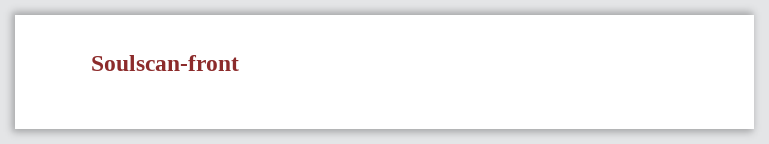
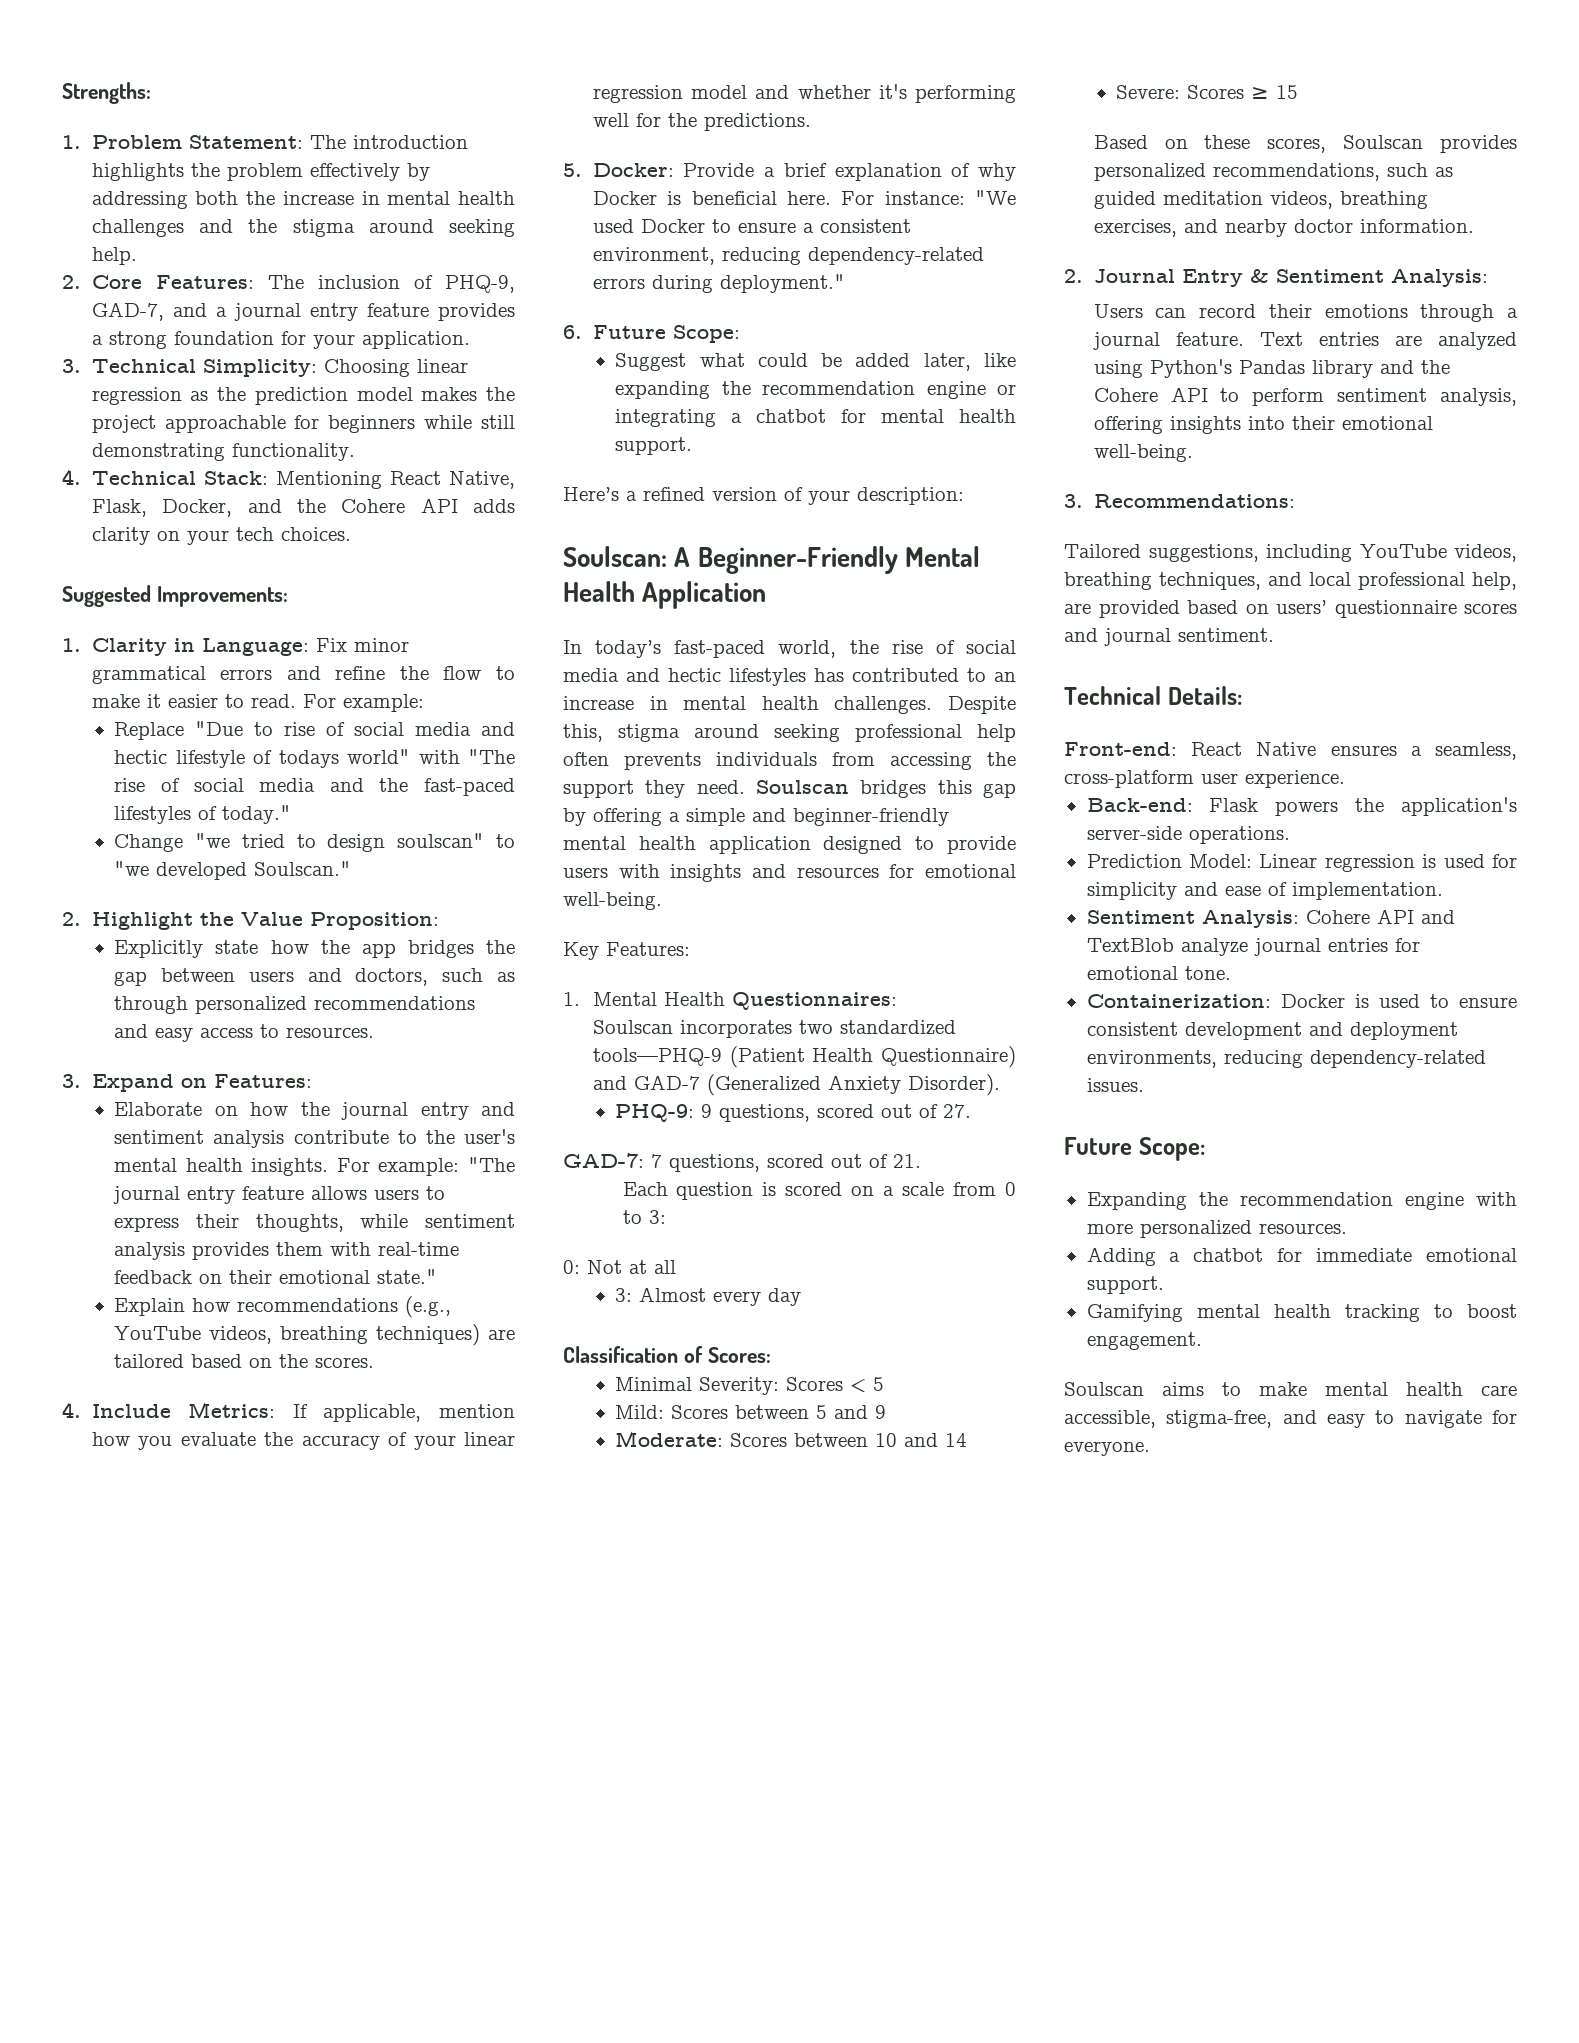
- Soulscan-front
+ Strengths:
+ 1. Problem Statement: The introduction highlights the problem effectively by addressing both the increase in mental health challenges and the stigma around seeking help.
+ 2. Core Features: The inclusion of PHQ-9, GAD-7, and a journal entry feature provides a strong foundation for your application.
+ 3. Technical Simplicity: Choosing linear regression as the prediction model makes the project approachable for beginners while still demonstrating functionality.
+ 4. Technical Stack: Mentioning React Native, Flask, Docker, and the Cohere API adds clarity on your tech choices.
+ Suggested Improvements:
+ 1. Clarity in Language: Fix minor grammatical errors and refine the flow to make it easier to read. For example:
+ Replace "Due to rise of social media and hectic lifestyle of todays world" with "The rise of social media and the fast-paced lifestyles of today."
+ Change "we tried to design soulscan" to "we developed Soulscan."
+ 2. Highlight the Value Proposition:
+ Explicitly state how the app bridges the gap between users and doctors, such as through personalized recommendations and easy access to resources.
+ 3. Expand on Features:
+ Elaborate on how the journal entry and sentiment analysis contribute to the user's mental health insights. For example: "The journal entry feature allows users to express their thoughts, while sentiment analysis provides them with real-time feedback on their emotional state."
+ Explain how recommendations (e.g., YouTube videos, breathing techniques) are tailored based on the scores.
+ 4. Include Metrics: If applicable, mention how you evaluate the accuracy of your linear regression model and whether it's performing well for the predictions.
+ 5. Docker: Provide a brief explanation of why Docker is beneficial here. For instance: "We used Docker to ensure a consistent environment, reducing dependency-related errors during deployment."
+ 6. Future Scope:
+ Suggest what could be added later, like expanding the recommendation engine or integrating a chatbot for mental health support.
+ Here’s a refined version of your description:
+ Soulscan: A Beginner-Friendly Mental Health Application
+ In today’s fast-paced world, the rise of social media and hectic lifestyles has contributed to an increase in mental health challenges. Despite this, stigma around seeking professional help often prevents individuals from accessing the support they need. Soulscan bridges this gap by offering a simple and beginner-friendly mental health application designed to provide users with insights and resources for emotional well-being.
+ Key Features:
+ 1. Mental Health Questionnaires:
+ Soulscan incorporates two standardized tools—PHQ-9 (Patient Health Questionnaire) and GAD-7 (Generalized Anxiety Disorder).
+ PHQ-9: 9 questions, scored out of 27.
+ GAD-7: 7 questions, scored out of 21.
+ Each question is scored on a scale from 0 to 3:
+ 0: Not at all
+ 3: Almost every day
+ Classification of Scores:
+ Minimal Severity: Scores < 5
+ Mild: Scores between 5 and 9
+ Moderate: Scores between 10 and 14
+ Severe: Scores ≥ 15
+ Based on these scores, Soulscan provides personalized recommendations, such as guided meditation videos, breathing exercises, and nearby doctor information.
+ 2. Journal Entry & Sentiment Analysis:
+ Users can record their emotions through a journal feature. Text entries are analyzed using Python's Pandas library and the Cohere API to perform sentiment analysis, offering insights into their emotional well-being.
+ 3. Recommendations:
+ Tailored suggestions, including YouTube videos, breathing techniques, and local professional help, are provided based on users’ questionnaire scores and journal sentiment.
+ Technical Details:
+ Front-end: React Native ensures a seamless, cross-platform user experience.
+ Back-end: Flask powers the application's server-side operations.
+ Prediction Model: Linear regression is used for simplicity and ease of implementation.
+ Sentiment Analysis: Cohere API and TextBlob analyze journal entries for emotional tone.
+ Containerization: Docker is used to ensure consistent development and deployment environments, reducing dependency-related issues.
+ Future Scope:
+ Expanding the recommendation engine with more personalized resources.
+ Adding a chatbot for immediate emotional support.
+ Gamifying mental health tracking to boost engagement.
+ Soulscan aims to make mental health care accessible, stigma-free, and easy to navigate for everyone.

